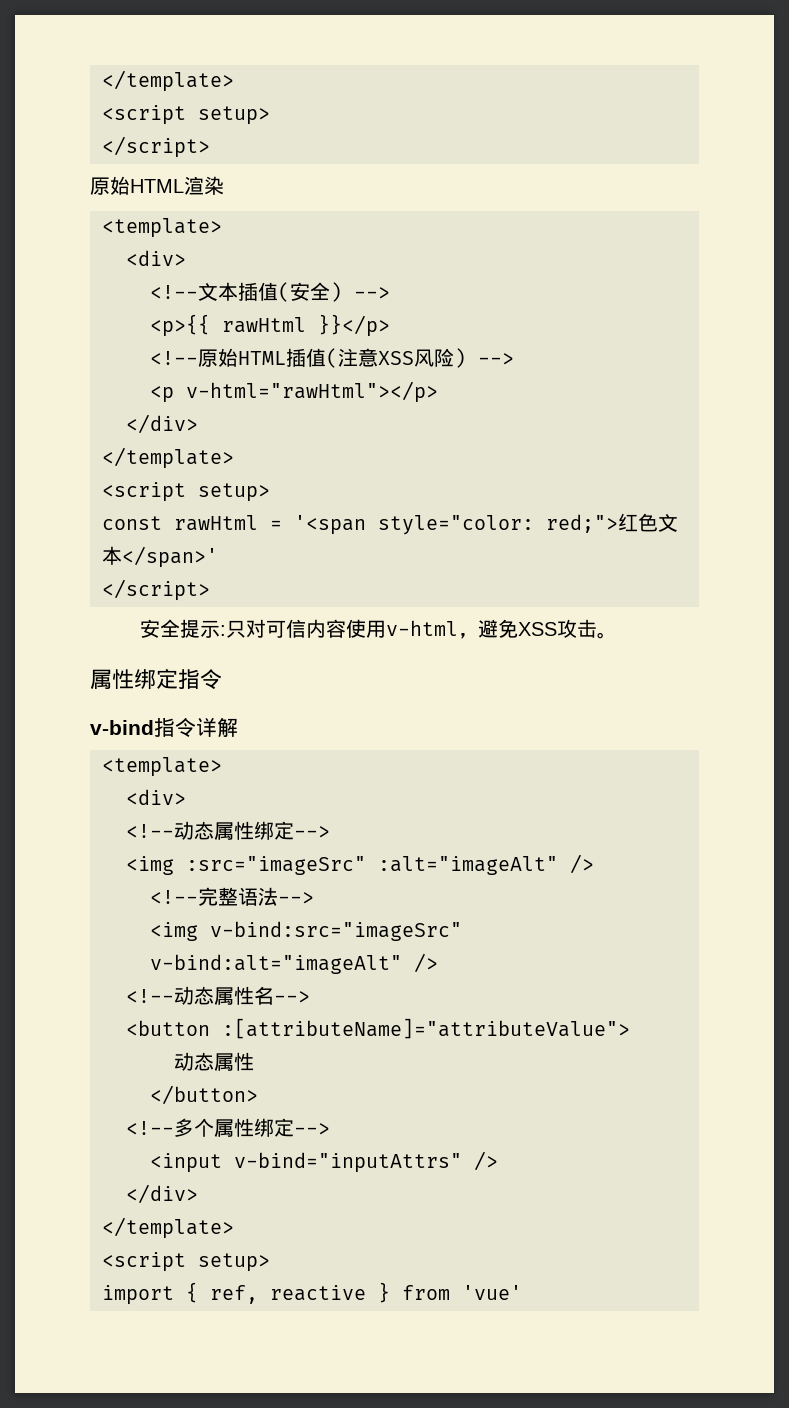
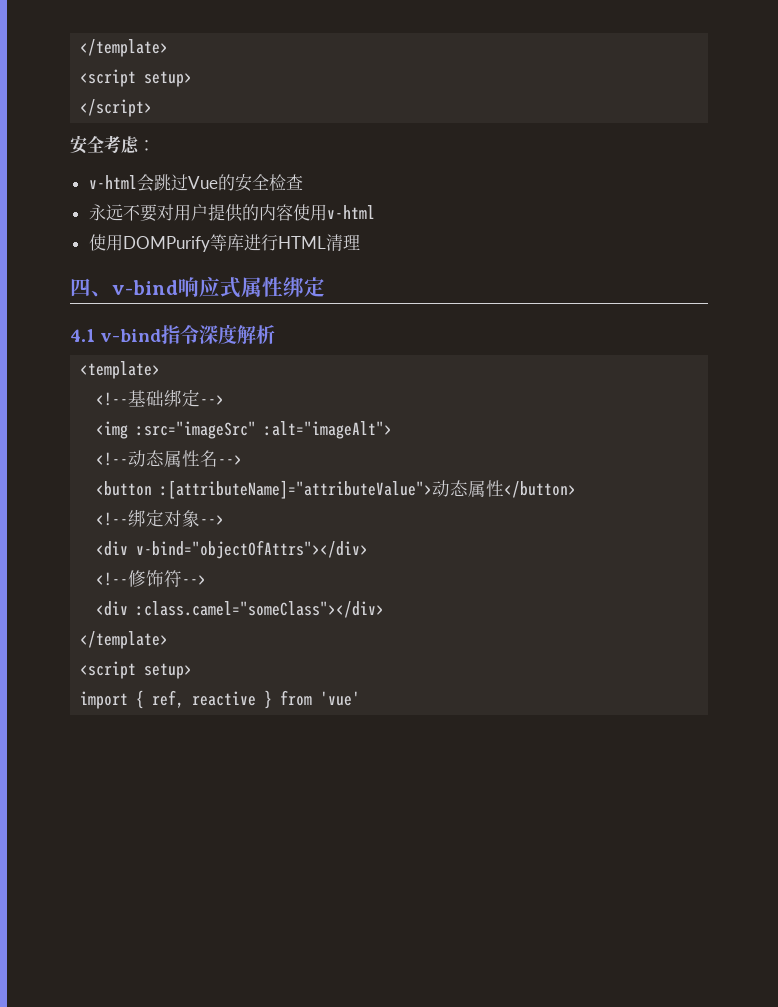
- 原始HTML渲染
+ 安全考虑：
+ v-html会跳过Vue的安全检查
+ 永远不要对用户提供的内容使用v-html
+ 使用DOMPurify等库进行HTML清理
+ 四、v-bind响应式属性绑定
+ 4.1 v-bind指令深度解析
  <template>
- <div>
- <!--文本插值(安全) -->
- <p>{{ rawHtml }}</p>
- <!--原始HTML插值(注意XSS风险) -->
- <p v-html="rawHtml"></p>
- </div>
- </template>
- <script setup>
- const rawHtml = '<span style="color: red;">红色文本</span>'
- </script>
- 安全提示:只对可信内容使用v-html，避免XSS攻击。
- 属性绑定指令
- v-bind指令详解
- <template>
- <div>
- <!--动态属性绑定-->
+ <!--基础绑定-->
- <img :src="imageSrc" :alt="imageAlt" />
- <!--完整语法-->
- <img v-bind:src="imageSrc" v-bind:alt="imageAlt" />
+ <img :src="imageSrc" :alt="imageAlt">
- <button :[attributeName]="attributeValue">
- 动态属性
- </button>
+ <button :[attributeName]="attributeValue">动态属性</button>
- <!--多个属性绑定-->
- <input v-bind="inputAttrs" />
- </div>
+ <!--绑定对象-->
+ <div v-bind="objectOfAttrs"></div>
+ <!--修饰符-->
+ <div :class.camel="someClass"></div>

